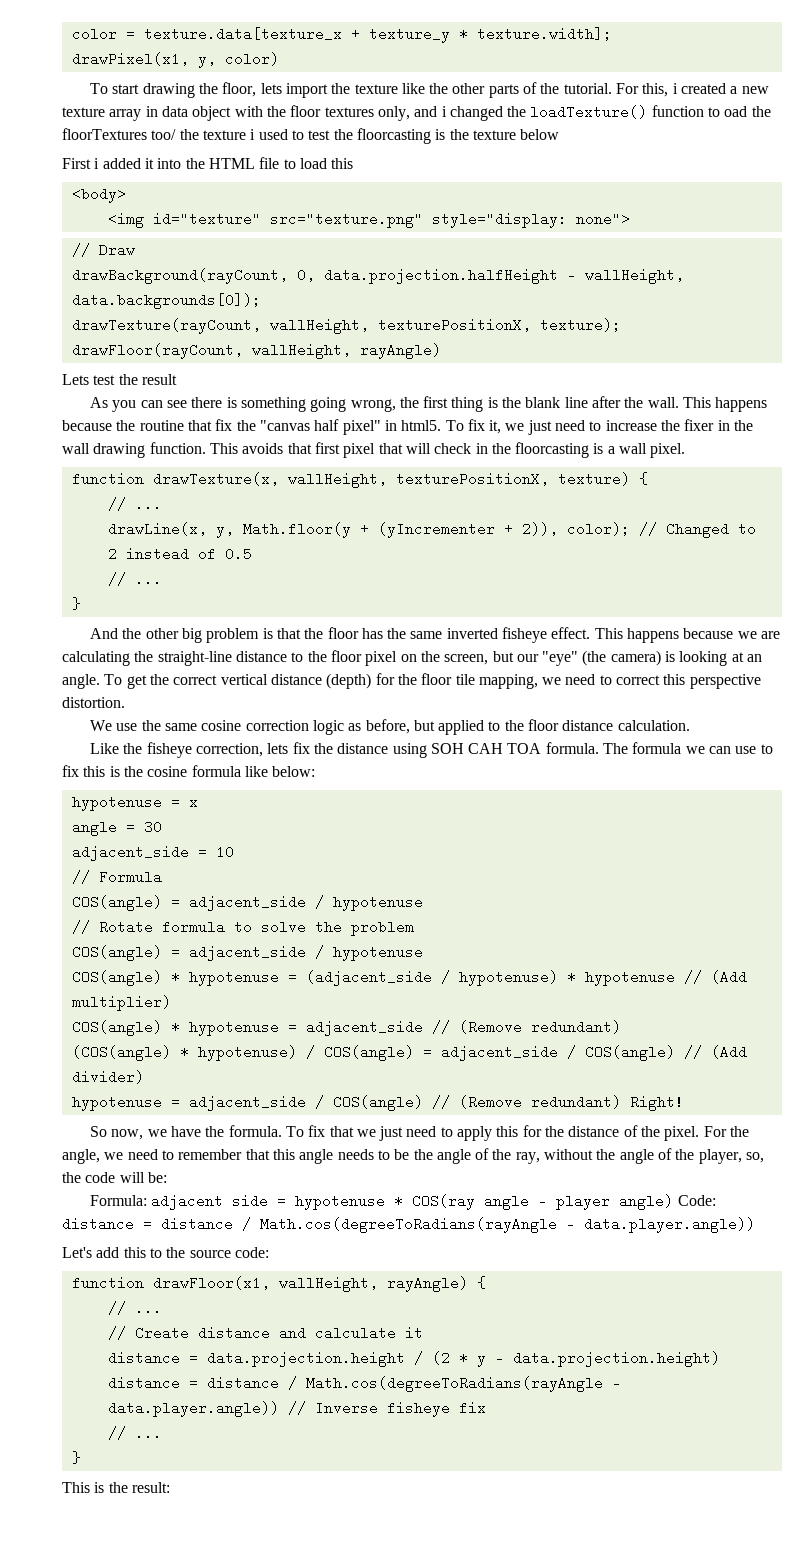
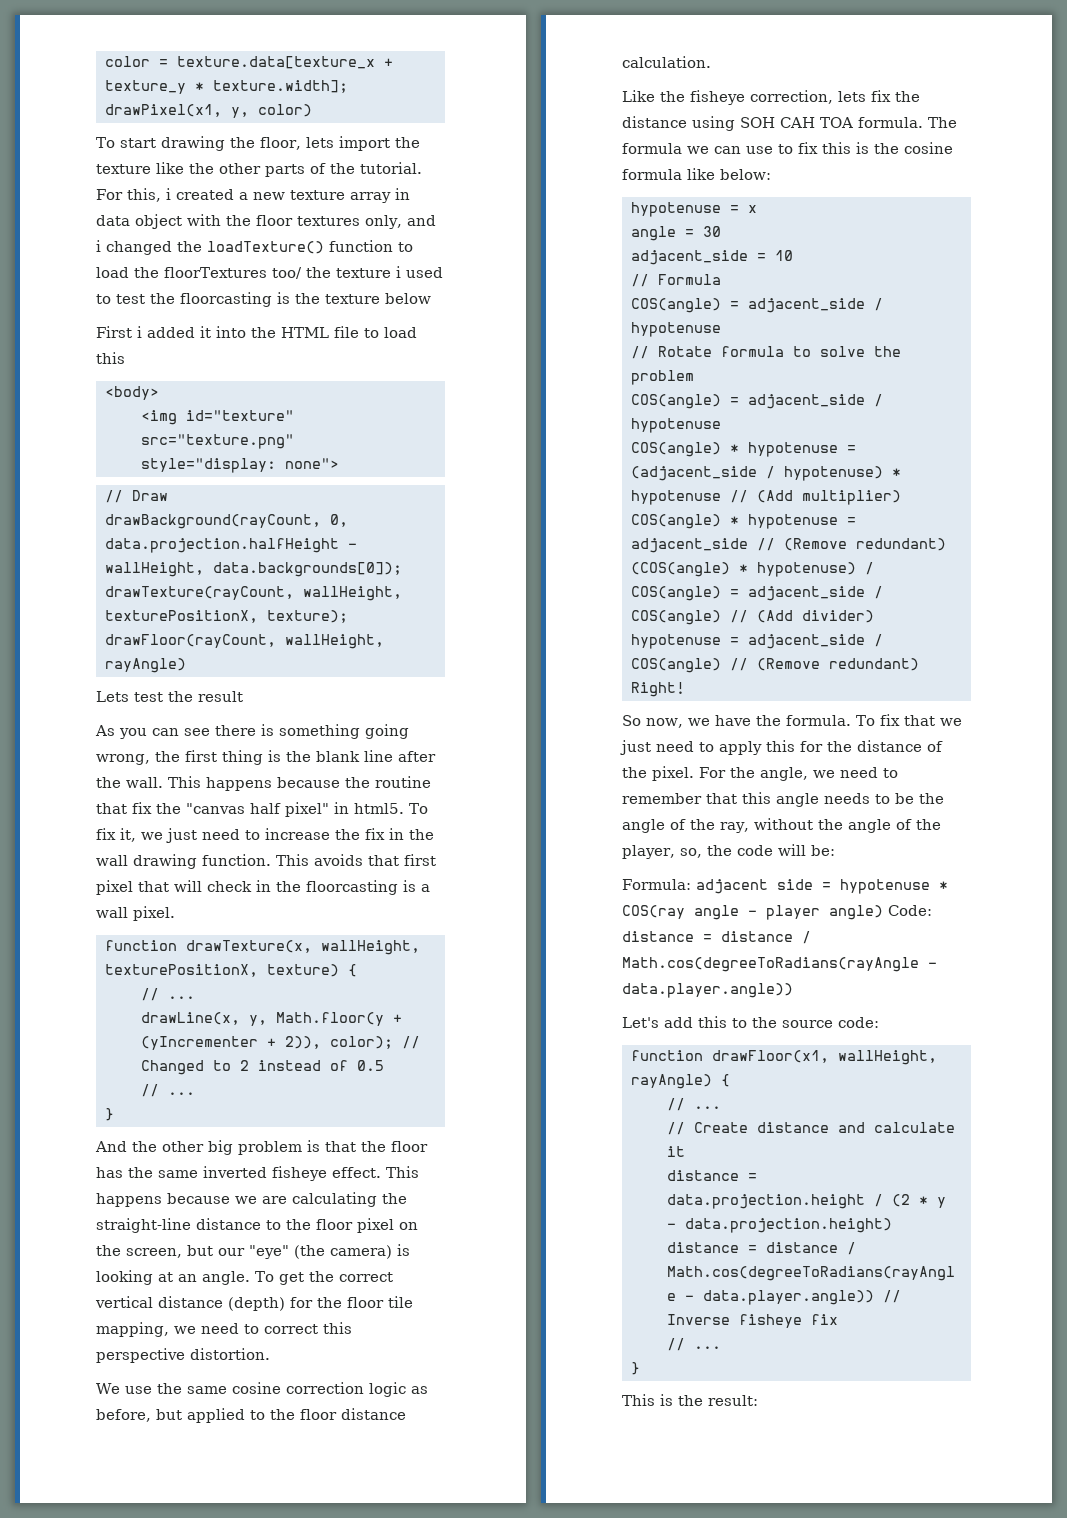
- For this, i created a new texture array in data object with the floor textures only, and i changed the loadTexture() function to oad the floorTextures too/ the texture i used to test the floorcasting is the texture below
+ For this, i created a new texture array in data object with the floor textures only, and i changed the loadTexture() function to load the floorTextures too/ the texture i used to test the floorcasting is the texture below
- To fix it, we just need to increase the fixer in the wall drawing function.
+ To fix it, we just need to increase the fix in the wall drawing function.

